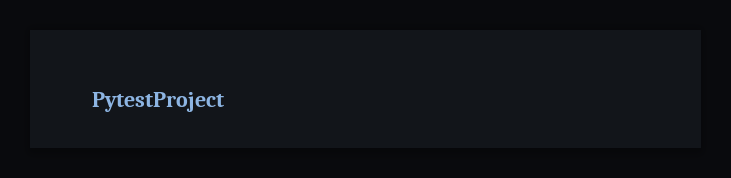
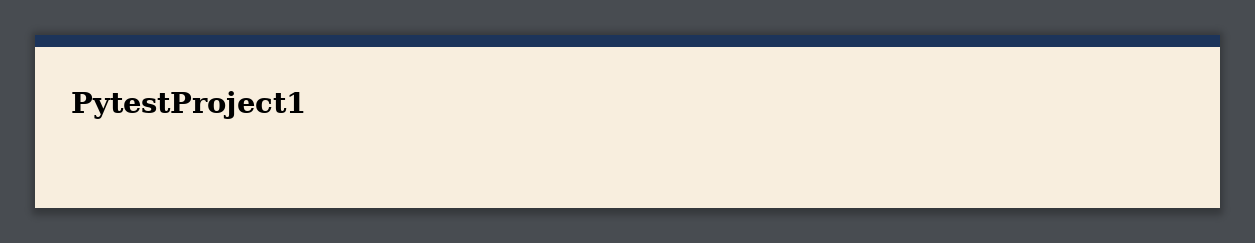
- PytestProject
+ PytestProject1

